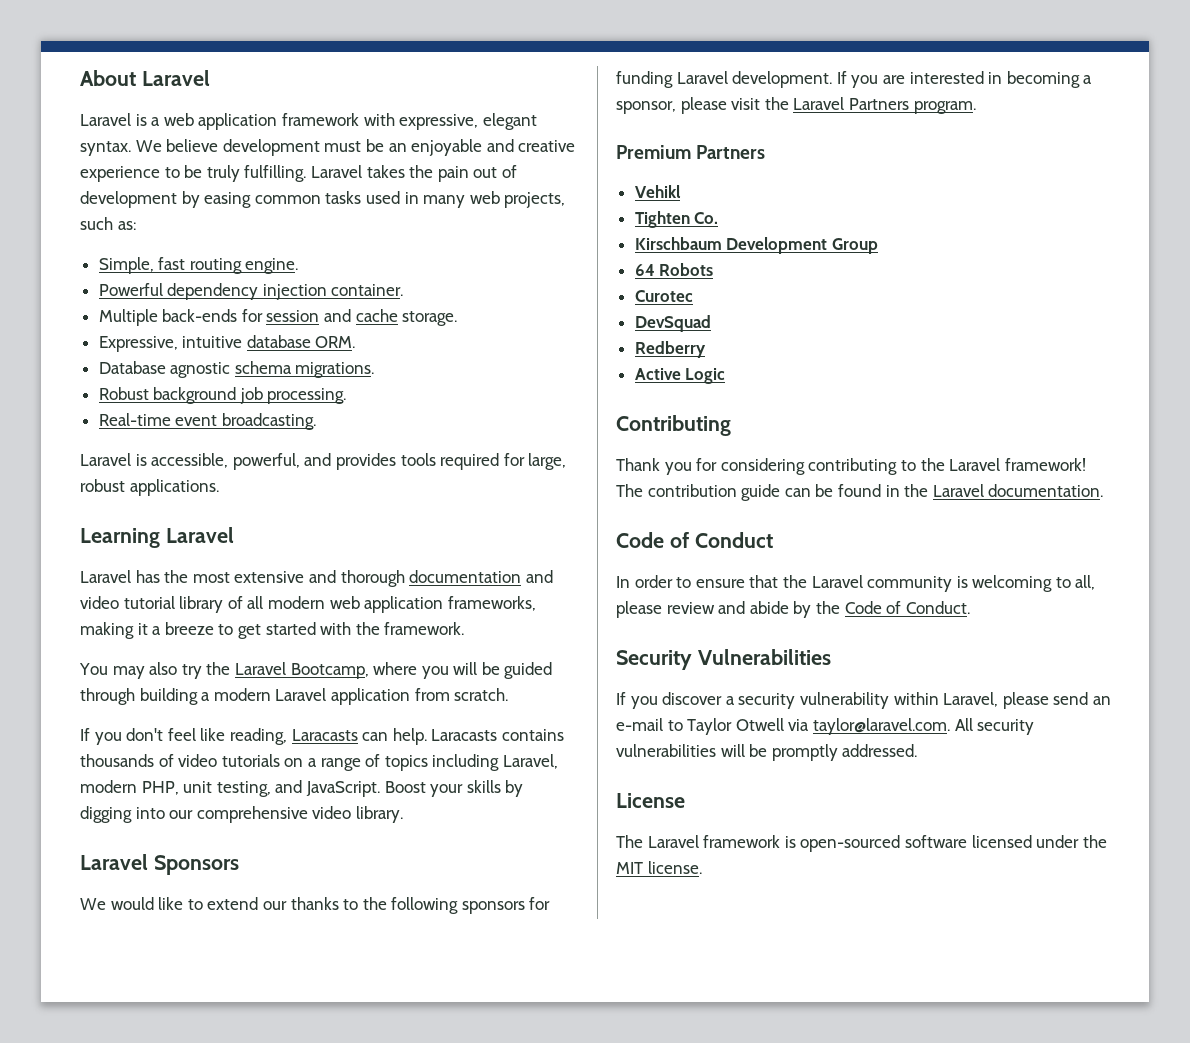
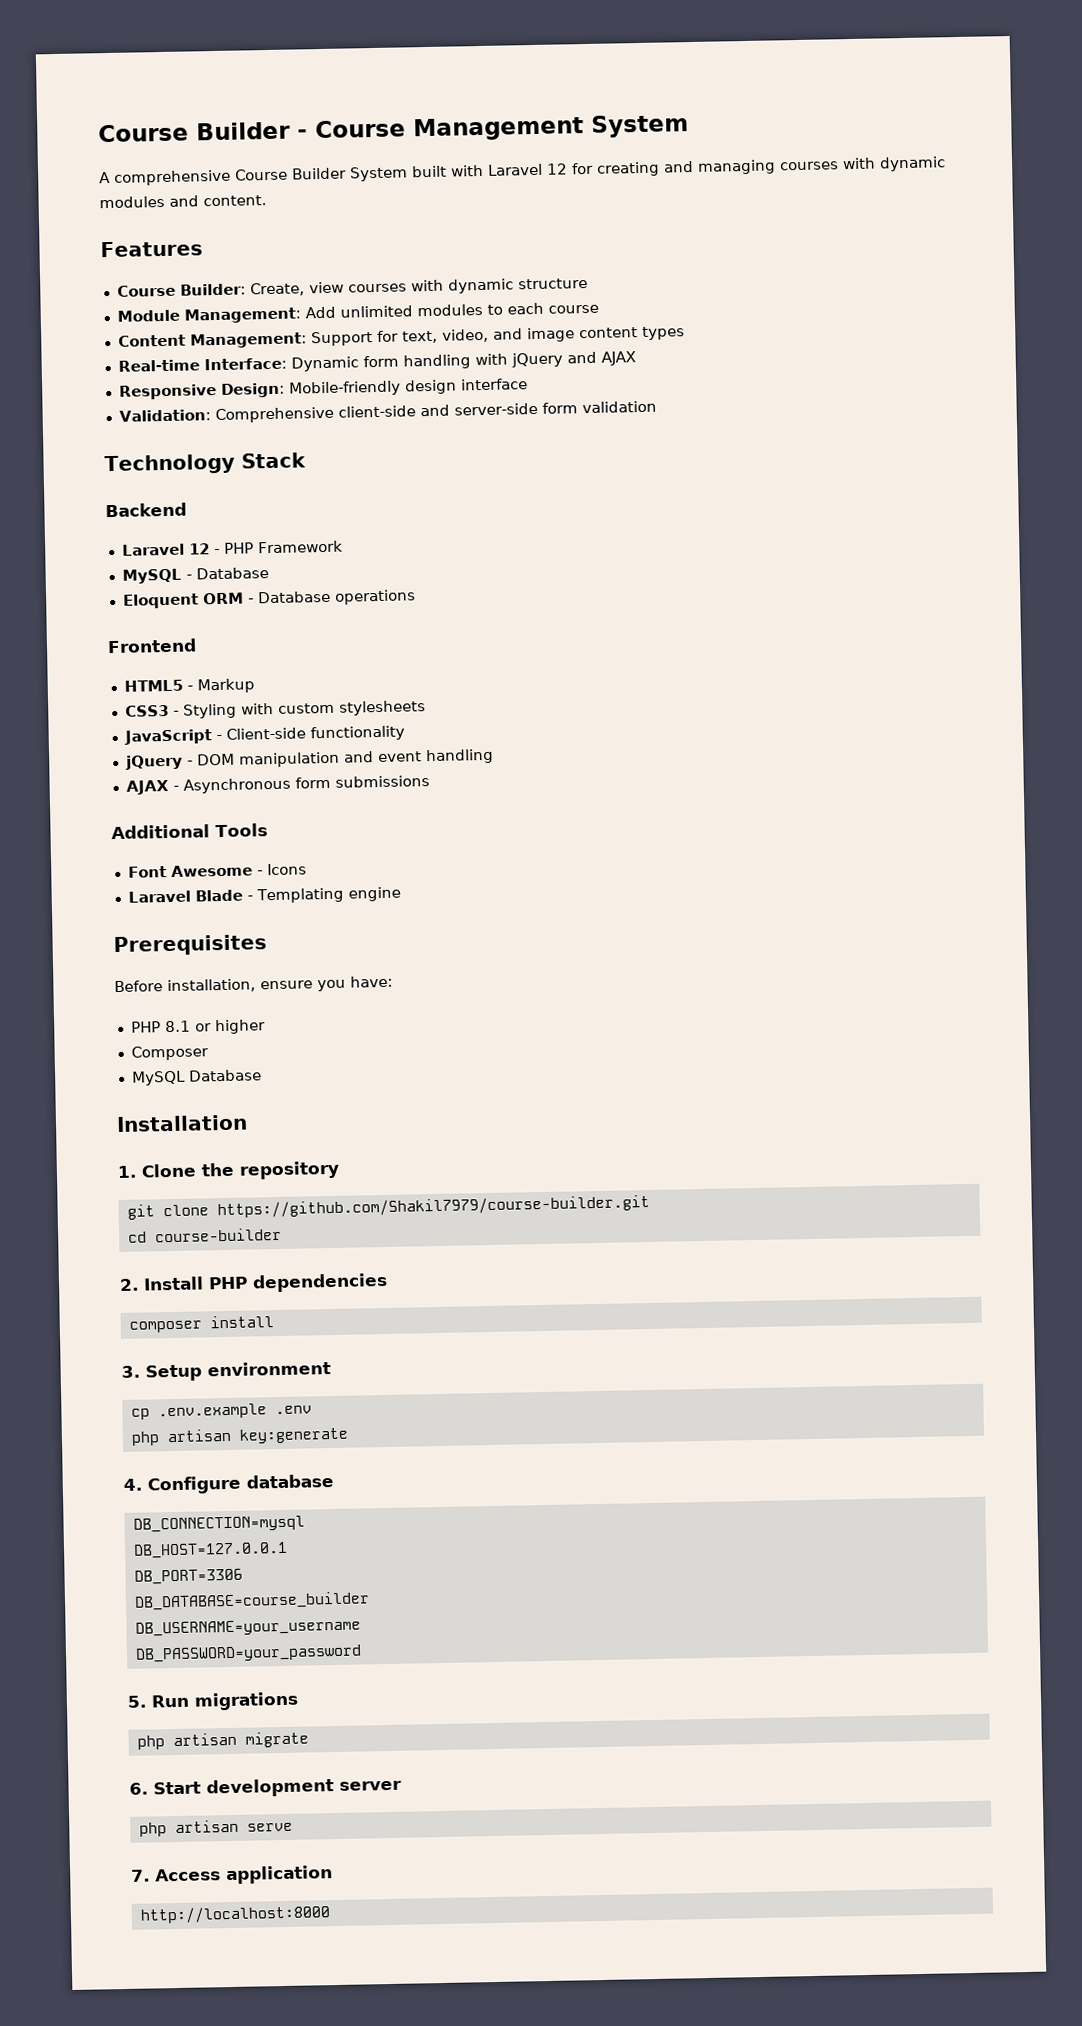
- About Laravel
- Laravel is a web application framework with expressive, elegant syntax. We believe development must be an enjoyable and creative experience to be truly fulfilling. Laravel takes the pain out of development by easing common tasks used in many web projects, such as:
- Simple, fast routing engine.
- Powerful dependency injection container.
- Multiple back-ends for session and cache storage.
- Expressive, intuitive database ORM.
- Database agnostic schema migrations.
- Robust background job processing.
- Real-time event broadcasting.
- Laravel is accessible, powerful, and provides tools required for large, robust applications.
- Learning Laravel
- Laravel has the most extensive and thorough documentation and video tutorial library of all modern web application frameworks, making it a breeze to get started with the framework.
- You may also try the Laravel Bootcamp, where you will be guided through building a modern Laravel application from scratch.
- If you don't feel like reading, Laracasts can help. Laracasts contains thousands of video tutorials on a range of topics including Laravel, modern PHP, unit testing, and JavaScript. Boost your skills by digging into our comprehensive video library.
- Laravel Sponsors
- We would like to extend our thanks to the following sponsors for funding Laravel development. If you are interested in becoming a sponsor, please visit the Laravel Partners program.
- Premium Partners
- Vehikl
- Tighten Co.
- Kirschbaum Development Group
- 64 Robots
- Curotec
- DevSquad
- Redberry
- Active Logic
- Contributing
- Thank you for considering contributing to the Laravel framework! The contribution guide can be found in the Laravel documentation.
- Code of Conduct
- In order to ensure that the Laravel community is welcoming to all, please review and abide by the Code of Conduct.
- Security Vulnerabilities
- If you discover a security vulnerability within Laravel, please send an e-mail to Taylor Otwell via taylor@laravel.com. All security vulnerabilities will be promptly addressed.
- License
- The Laravel framework is open-sourced software licensed under the MIT license.
+ Course Builder - Course Management System
+ A comprehensive Course Builder System built with Laravel 12 for creating and managing courses with dynamic modules and content.
+ Features
+ Course Builder: Create, view courses with dynamic structure
+ Module Management: Add unlimited modules to each course
+ Content Management: Support for text, video, and image content types
+ Real-time Interface: Dynamic form handling with jQuery and AJAX
+ Responsive Design: Mobile-friendly design interface
+ Validation: Comprehensive client-side and server-side form validation
+ Technology Stack
+ Backend
+ Laravel 12 - PHP Framework
+ MySQL - Database
+ Eloquent ORM - Database operations
+ Frontend
+ HTML5 - Markup
+ CSS3 - Styling with custom stylesheets
+ JavaScript - Client-side functionality
+ jQuery - DOM manipulation and event handling
+ AJAX - Asynchronous form submissions
+ Additional Tools
+ Font Awesome - Icons
+ Laravel Blade - Templating engine
+ Prerequisites
+ Before installation, ensure you have:
+ PHP 8.1 or higher
+ Composer
+ MySQL Database
+ Installation
+ 1. Clone the repository
+ git clone https://github.com/Shakil7979/course-builder.git
+ cd course-builder
+ 2. Install PHP dependencies
+ composer install
+ 3. Setup environment
+ cp .env.example .env
+ php artisan key:generate
+ 4. Configure database
+ DB_CONNECTION=mysql
+ DB_HOST=127.0.0.1
+ DB_PORT=3306
+ DB_DATABASE=course_builder
+ DB_USERNAME=your_username
+ DB_PASSWORD=your_password
+ 5. Run migrations
+ php artisan migrate
+ 6. Start development server
+ php artisan serve
+ 7. Access application
+ http://localhost:8000

